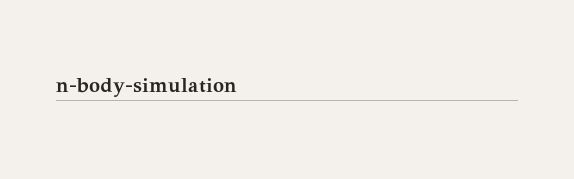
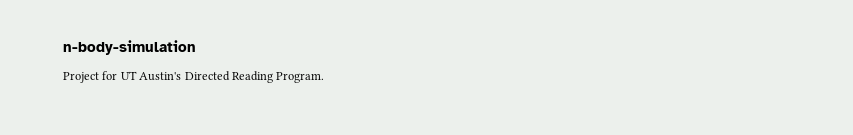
+ Project for UT Austin's Directed Reading Program.

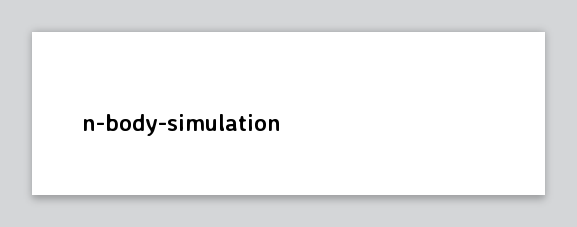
- Project for UT Austin's Directed Reading Program.

